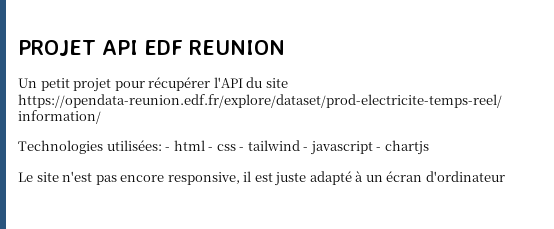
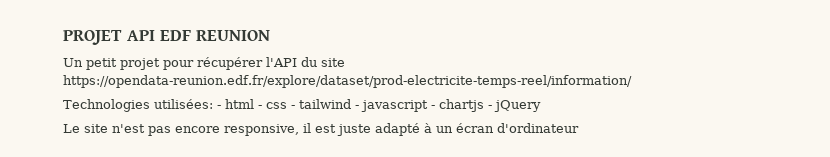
- Technologies utilisées: - html - css - tailwind - javascript - chartjs
+ Technologies utilisées: - html - css - tailwind - javascript - chartjs - jQuery

